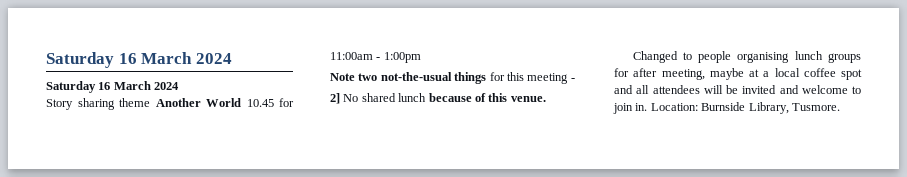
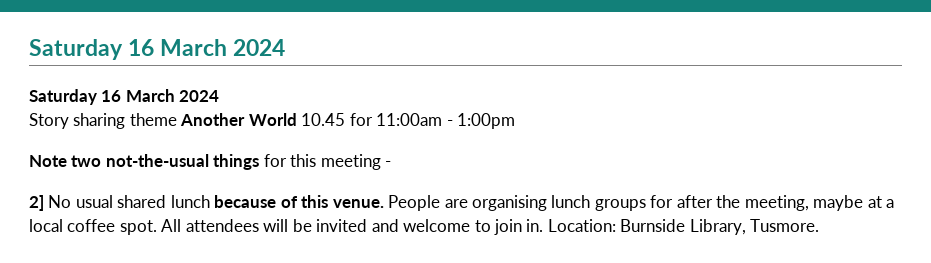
- 2] No shared lunch because of this venue.
- Changed to people organising lunch groups for after meeting, maybe at a local coffee spot and all attendees will be invited and welcome to join in.
+ 2] No usual shared lunch because of this venue. People are organising lunch groups for after the meeting, maybe at a local coffee spot. All attendees will be invited and welcome to join in.

